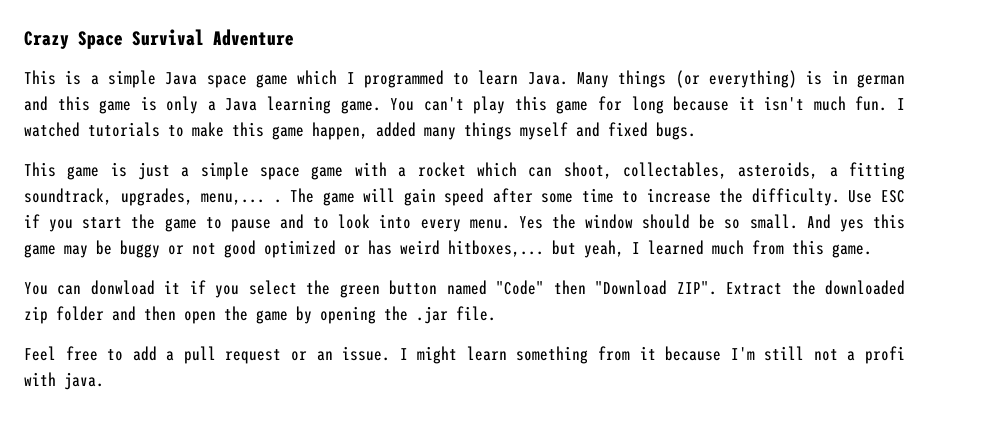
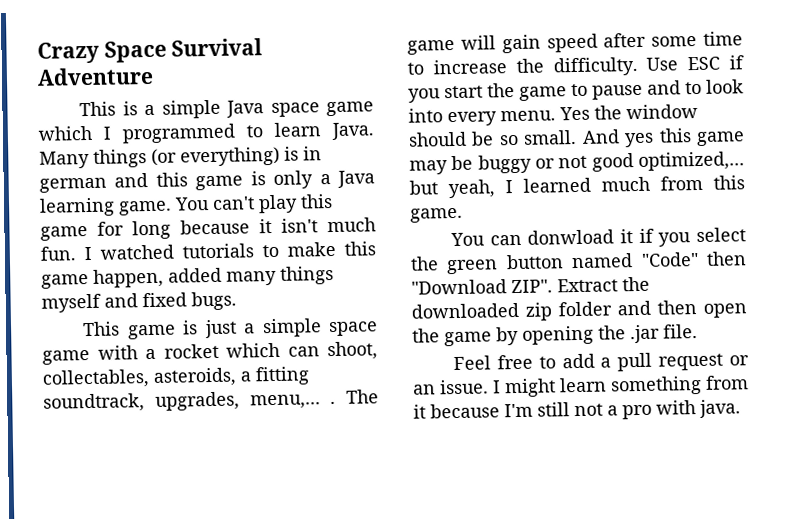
- And yes this game may be buggy or not good optimized or has weird hitboxes,... but yeah, I learned much from this game.
+ And yes this game may be buggy or not good optimized,... but yeah, I learned much from this game.
- I might learn something from it because I'm still not a profi with java.
+ I might learn something from it because I'm still not a pro with java.

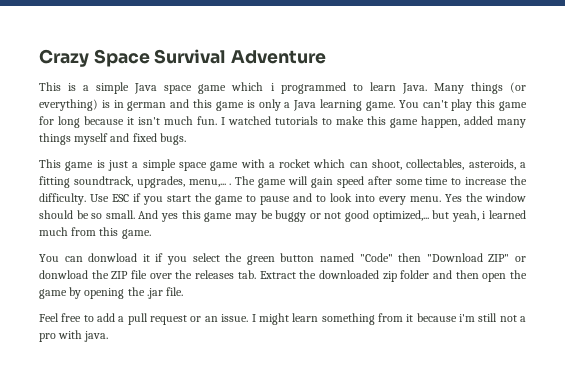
- This is a simple Java space game which I programmed to learn Java.
+ This is a simple Java space game which i programmed to learn Java.
- And yes this game may be buggy or not good optimized,... but yeah, I learned much from this game.
+ And yes this game may be buggy or not good optimized,... but yeah, i learned much from this game.
- You can donwload it if you select the green button named "Code" then "Download ZIP". Extract the downloaded zip folder and then open the game by opening the .jar file.
+ You can donwload it if you select the green button named "Code" then "Download ZIP" or donwload the ZIP file over the releases tab. Extract the downloaded zip folder and then open the game by opening the .jar file.
- I might learn something from it because I'm still not a pro with java.
+ I might learn something from it because i'm still not a pro with java.

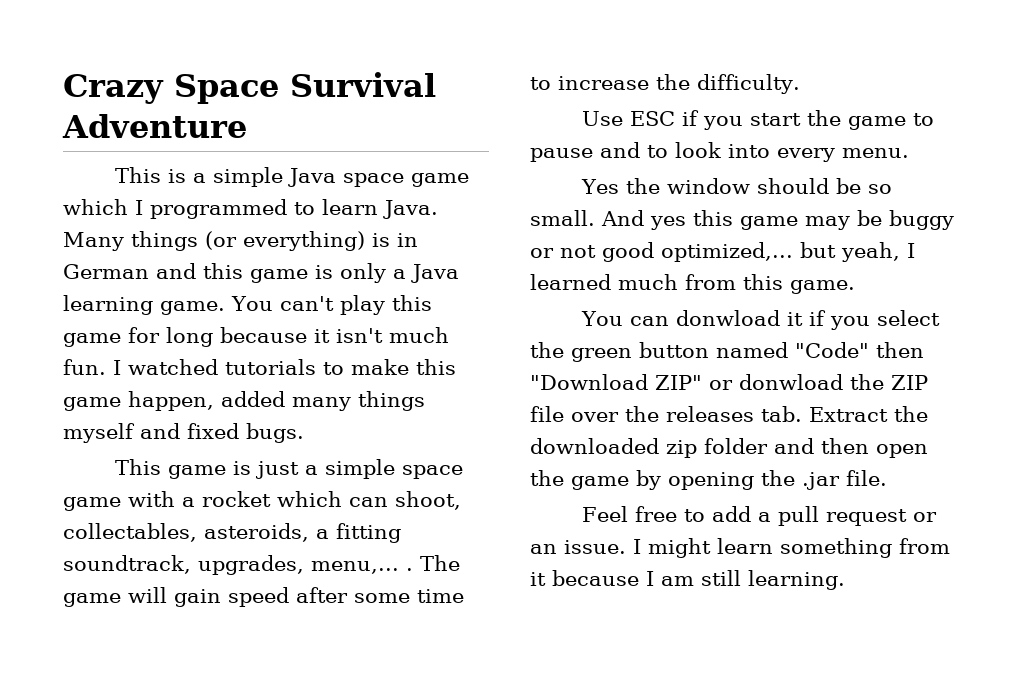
- This is a simple Java space game which i programmed to learn Java.
+ This is a simple Java space game which I programmed to learn Java.
- Many things (or everything) is in german and this game is only a Java learning game.
+ Many things (or everything) is in German and this game is only a Java learning game.
- The game will gain speed after some time to increase the difficulty. Use ESC if you start the game to pause and to look into every menu. Yes the window should be so small.
+ The game will gain speed after some time to increase the difficulty.
+ Use ESC if you start the game to pause and to look into every menu.
+ Yes the window should be so small.
- And yes this game may be buggy or not good optimized,... but yeah, i learned much from this game.
+ And yes this game may be buggy or not good optimized,... but yeah, I learned much from this game.
- I might learn something from it because i'm still not a pro with java.
+ I might learn something from it because I am still learning.

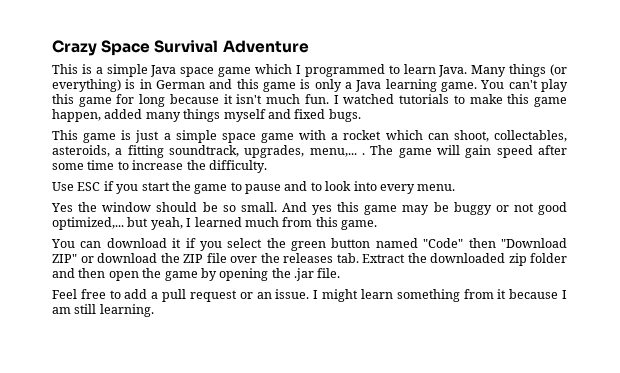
- You can donwload it if you select the green button named "Code" then "Download ZIP" or donwload the ZIP file over the releases tab. Extract the downloaded zip folder and then open the game by opening the .jar file.
+ You can download it if you select the green button named "Code" then "Download ZIP" or download the ZIP file over the releases tab. Extract the downloaded zip folder and then open the game by opening the .jar file.

